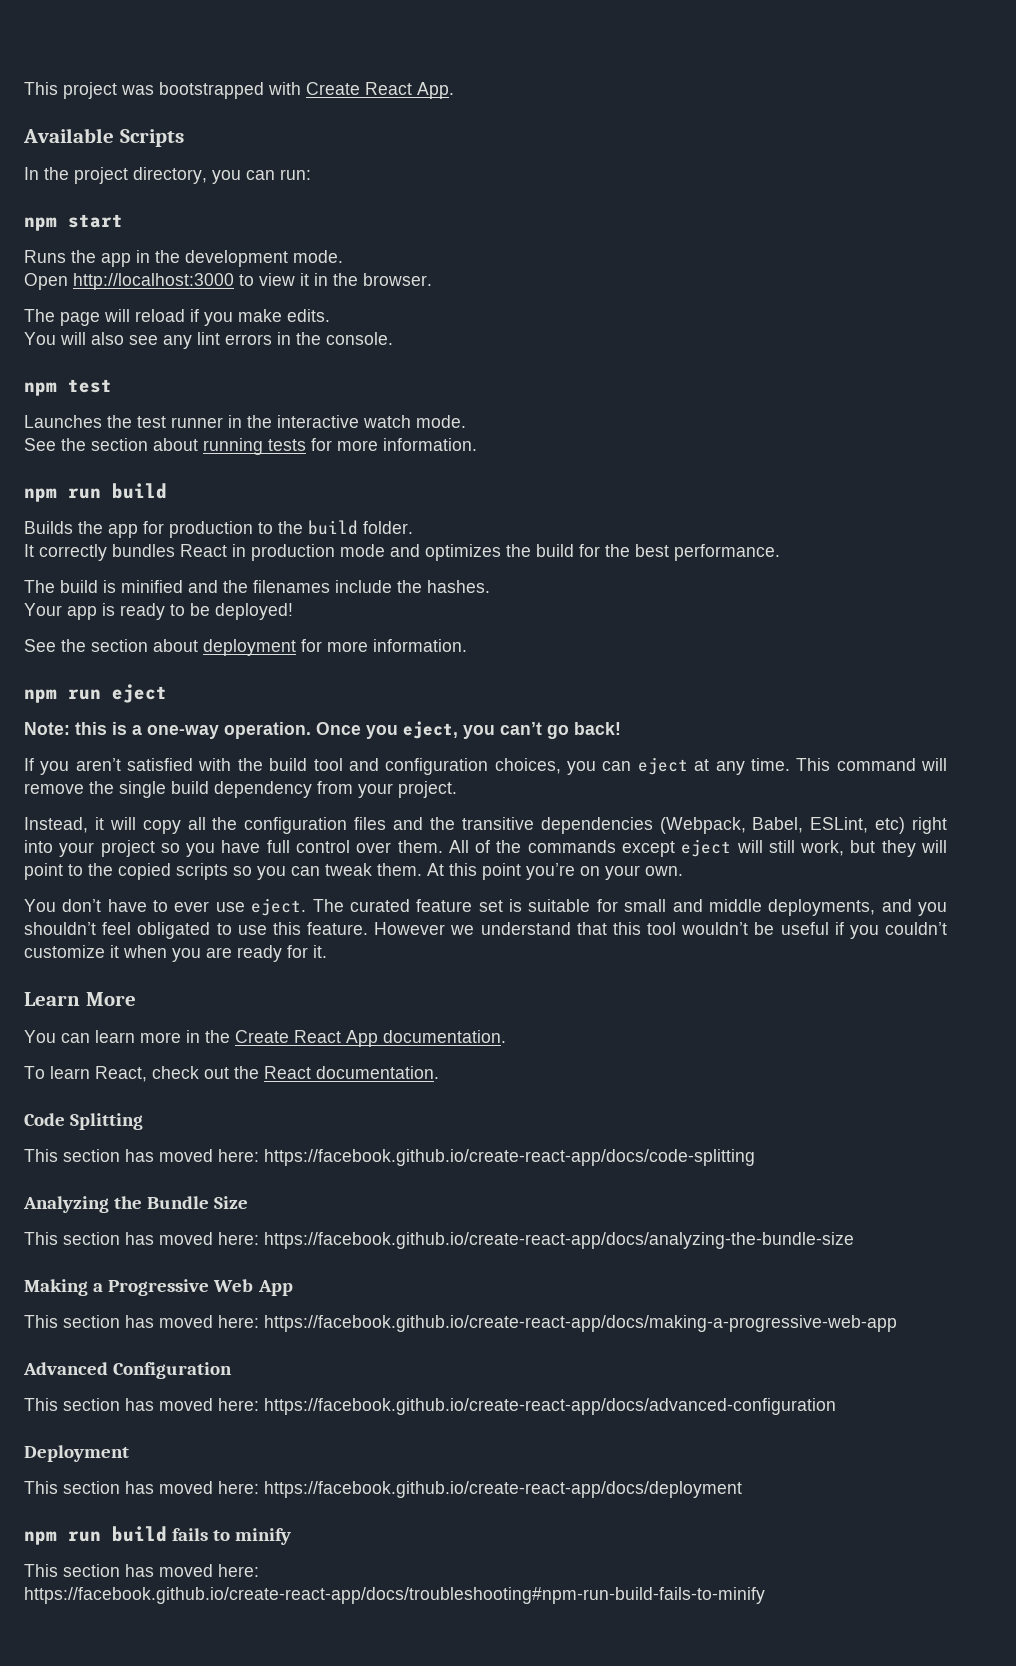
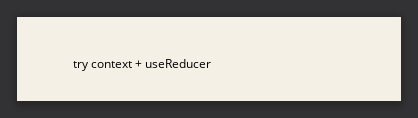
- This project was bootstrapped with Create React App.
- Available Scripts
- In the project directory, you can run:
- npm start
- Runs the app in the development mode.
- Open http://localhost:3000 to view it in the browser.
- The page will reload if you make edits.
- You will also see any lint errors in the console.
- npm test
- Launches the test runner in the interactive watch mode.
- See the section about running tests for more information.
- npm run build
- Builds the app for production to the build folder.
- It correctly bundles React in production mode and optimizes the build for the best performance.
- The build is minified and the filenames include the hashes.
- Your app is ready to be deployed!
- See the section about deployment for more information.
- npm run eject
- Note: this is a one-way operation. Once you eject, you can’t go back!
- If you aren’t satisfied with the build tool and configuration choices, you can eject at any time. This command will remove the single build dependency from your project.
- Instead, it will copy all the configuration files and the transitive dependencies (Webpack, Babel, ESLint, etc) right into your project so you have full control over them. All of the commands except eject will still work, but they will point to the copied scripts so you can tweak them. At this point you’re on your own.
- You don’t have to ever use eject. The curated feature set is suitable for small and middle deployments, and you shouldn’t feel obligated to use this feature. However we understand that this tool wouldn’t be useful if you couldn’t customize it when you are ready for it.
- Learn More
- You can learn more in the Create React App documentation.
- To learn React, check out the React documentation.
- Code Splitting
- This section has moved here: https://facebook.github.io/create-react-app/docs/code-splitting
- Analyzing the Bundle Size
- This section has moved here: https://facebook.github.io/create-react-app/docs/analyzing-the-bundle-size
- Making a Progressive Web App
- This section has moved here: https://facebook.github.io/create-react-app/docs/making-a-progressive-web-app
- Advanced Configuration
- This section has moved here: https://facebook.github.io/create-react-app/docs/advanced-configuration
- Deployment
- This section has moved here: https://facebook.github.io/create-react-app/docs/deployment
- npm run build fails to minify
- This section has moved here: https://facebook.github.io/create-react-app/docs/troubleshooting#npm-run-build-fails-to-minify
+ try context + useReducer

